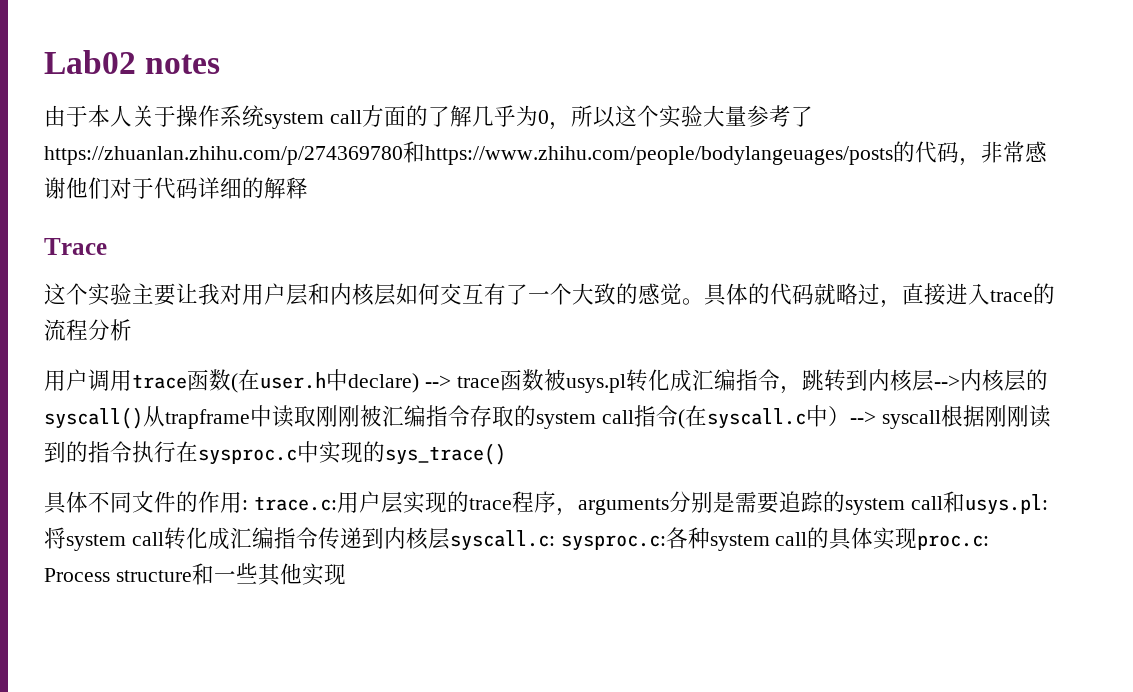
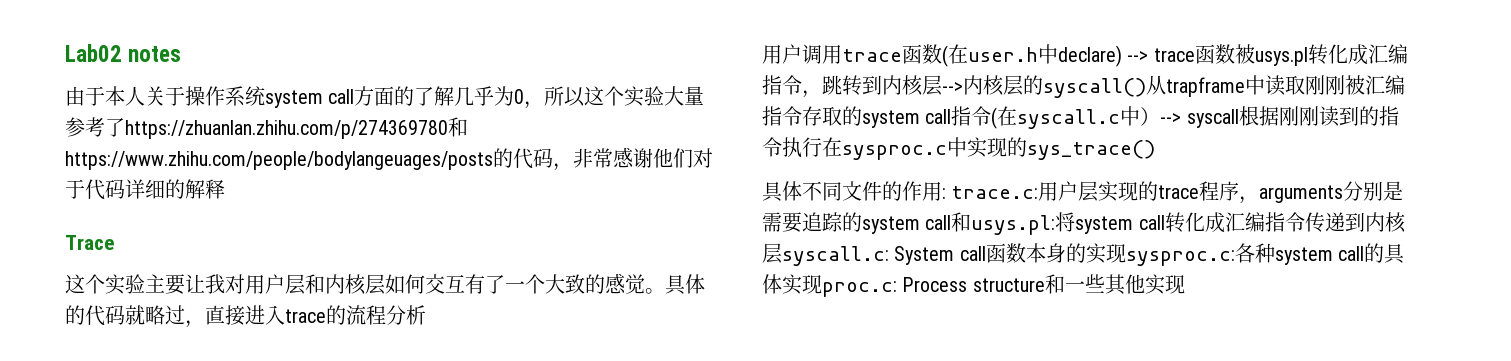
- 具体不同文件的作用: trace.c:用户层实现的trace程序，arguments分别是需要追踪的system call和usys.pl:将system call转化成汇编指令传递到内核层syscall.c: sysproc.c:各种system call的具体实现proc.c: Process structure和一些其他实现
+ 具体不同文件的作用: trace.c:用户层实现的trace程序，arguments分别是需要追踪的system call和usys.pl:将system call转化成汇编指令传递到内核层syscall.c: System call函数本身的实现sysproc.c:各种system call的具体实现proc.c: Process structure和一些其他实现

